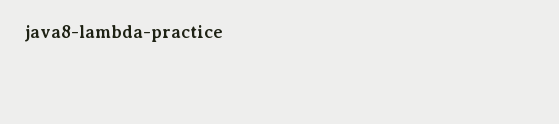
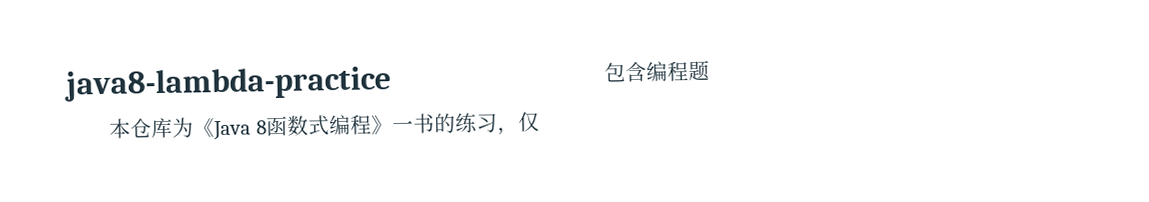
+ 本仓库为《Java 8函数式编程》一书的练习，仅包含编程题

